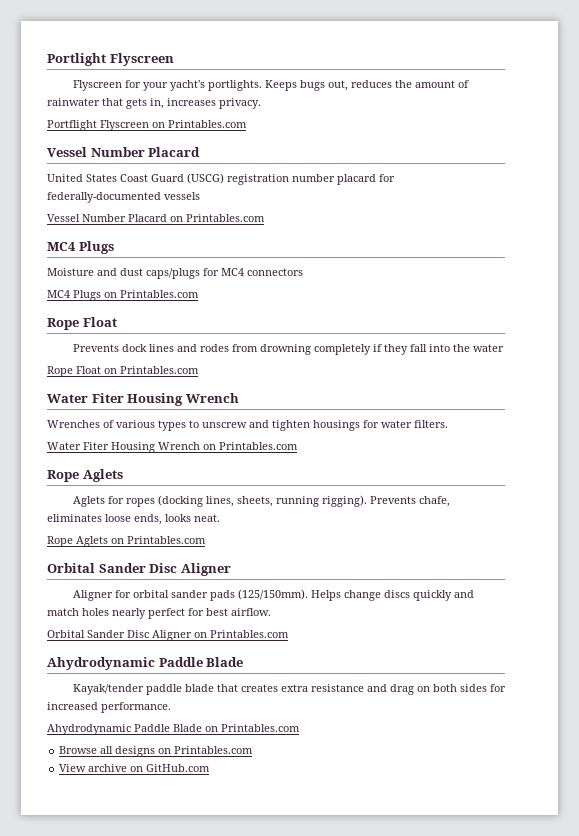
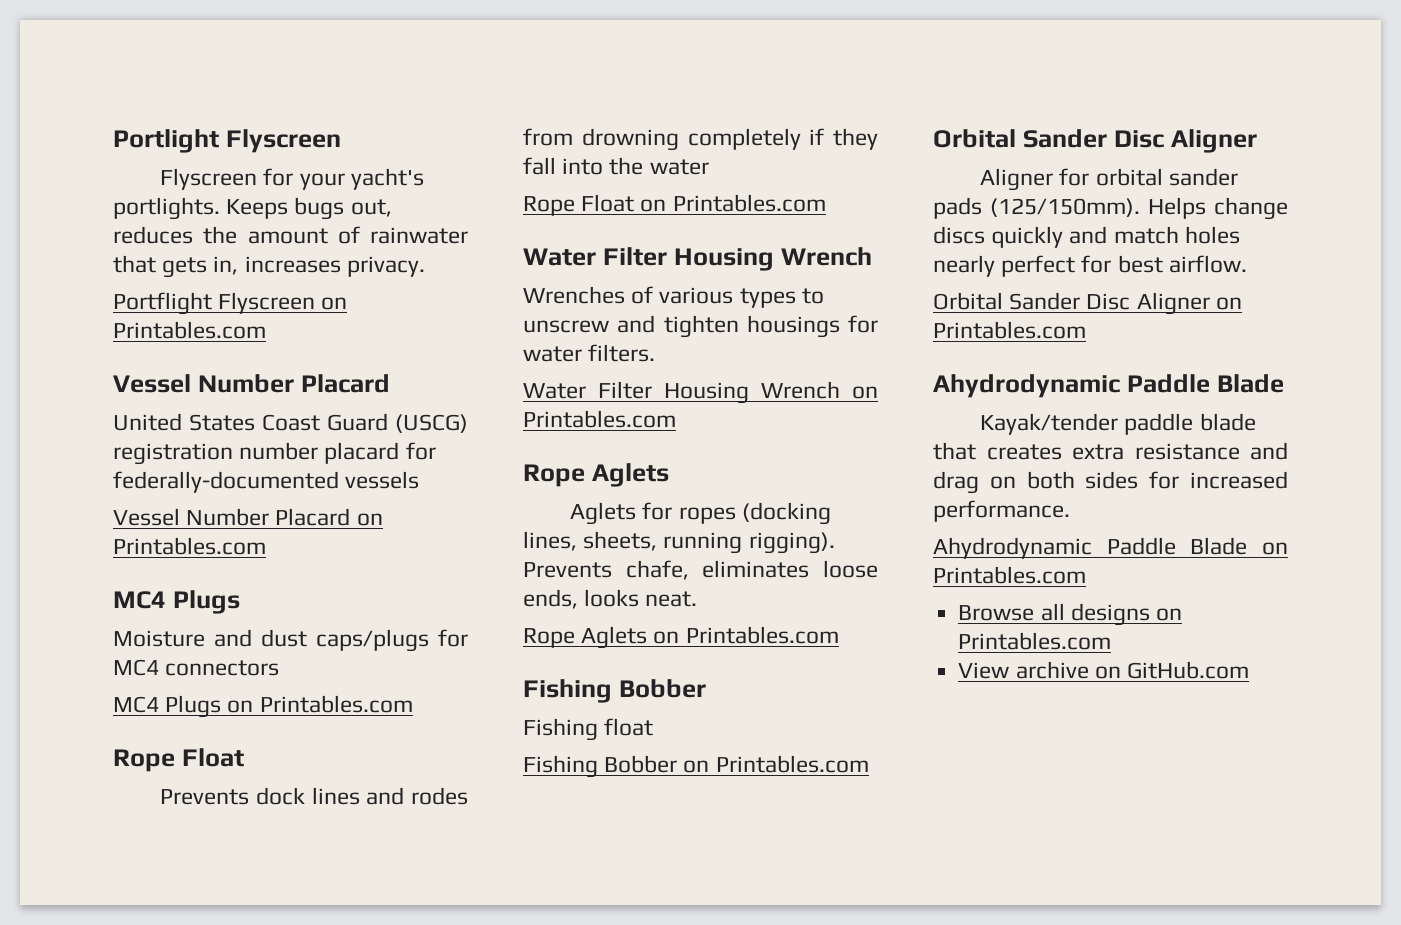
  Rope Float on Printables.com
- Water Fiter Housing Wrench
+ Water Filter Housing Wrench
- Water Fiter Housing Wrench on Printables.com
+ Water Filter Housing Wrench on Printables.com
  Rope Aglets on Printables.com
+ Fishing Bobber
+ Fishing float
+ Fishing Bobber on Printables.com

